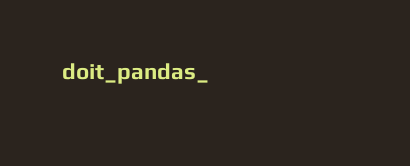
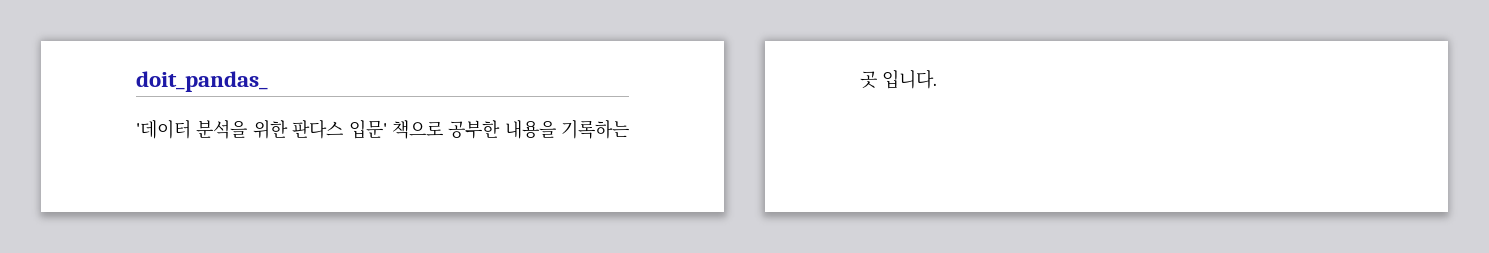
+ '데이터 분석을 위한 판다스 입문' 책으로 공부한 내용을 기록하는 곳 입니다.

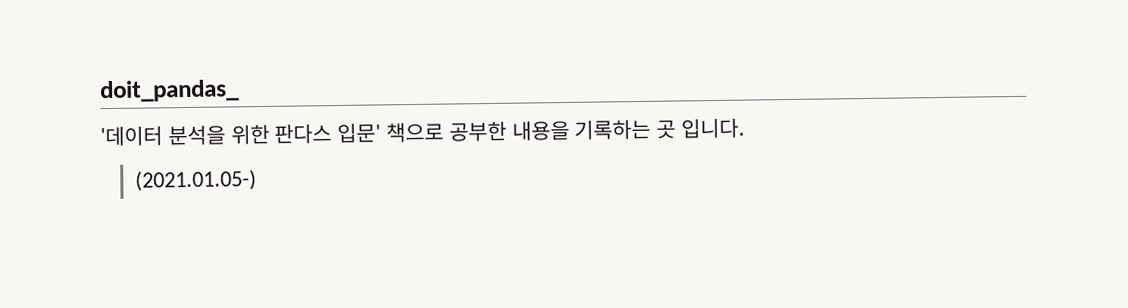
+ (2021.01.05-)

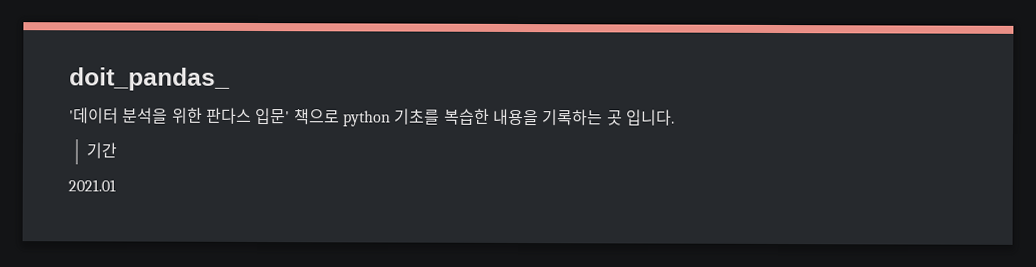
- '데이터 분석을 위한 판다스 입문' 책으로 공부한 내용을 기록하는 곳 입니다.
+ '데이터 분석을 위한 판다스 입문' 책으로 python 기초를 복습한 내용을 기록하는 곳 입니다.
- (2021.01.05-)
+ 기간
+ 2021.01

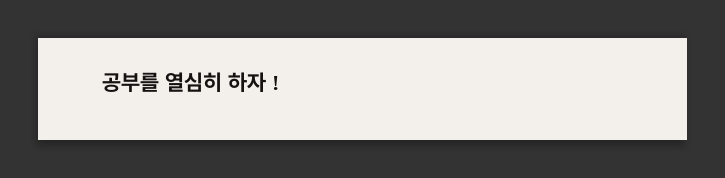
- doit_pandas_
- '데이터 분석을 위한 판다스 입문' 책으로 python 기초를 복습한 내용을 기록하는 곳 입니다.
- 기간
- 2021.01
+ 공부를 열심히 하자 !

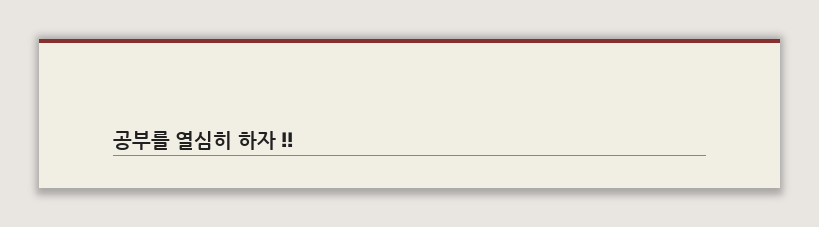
- 공부를 열심히 하자 !
+ 공부를 열심히 하자 !!

